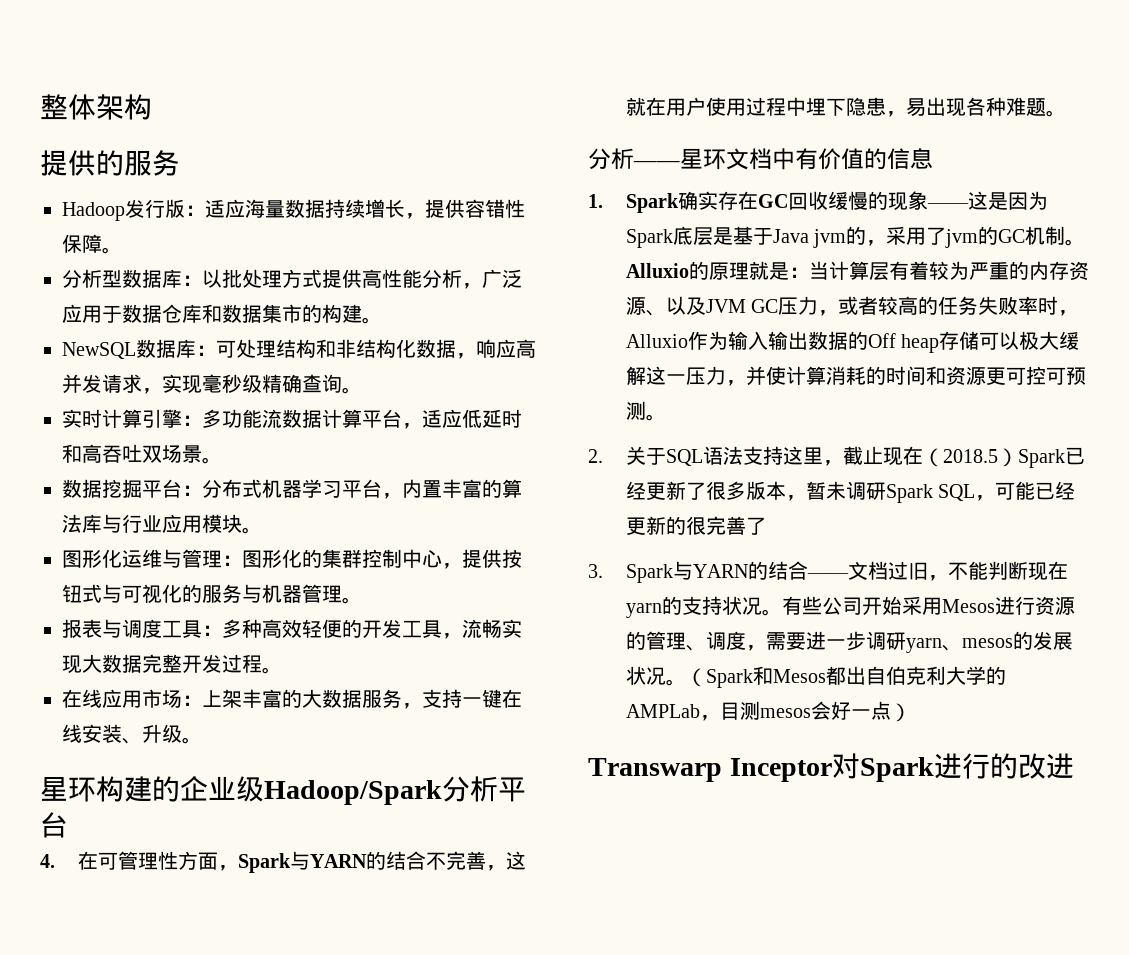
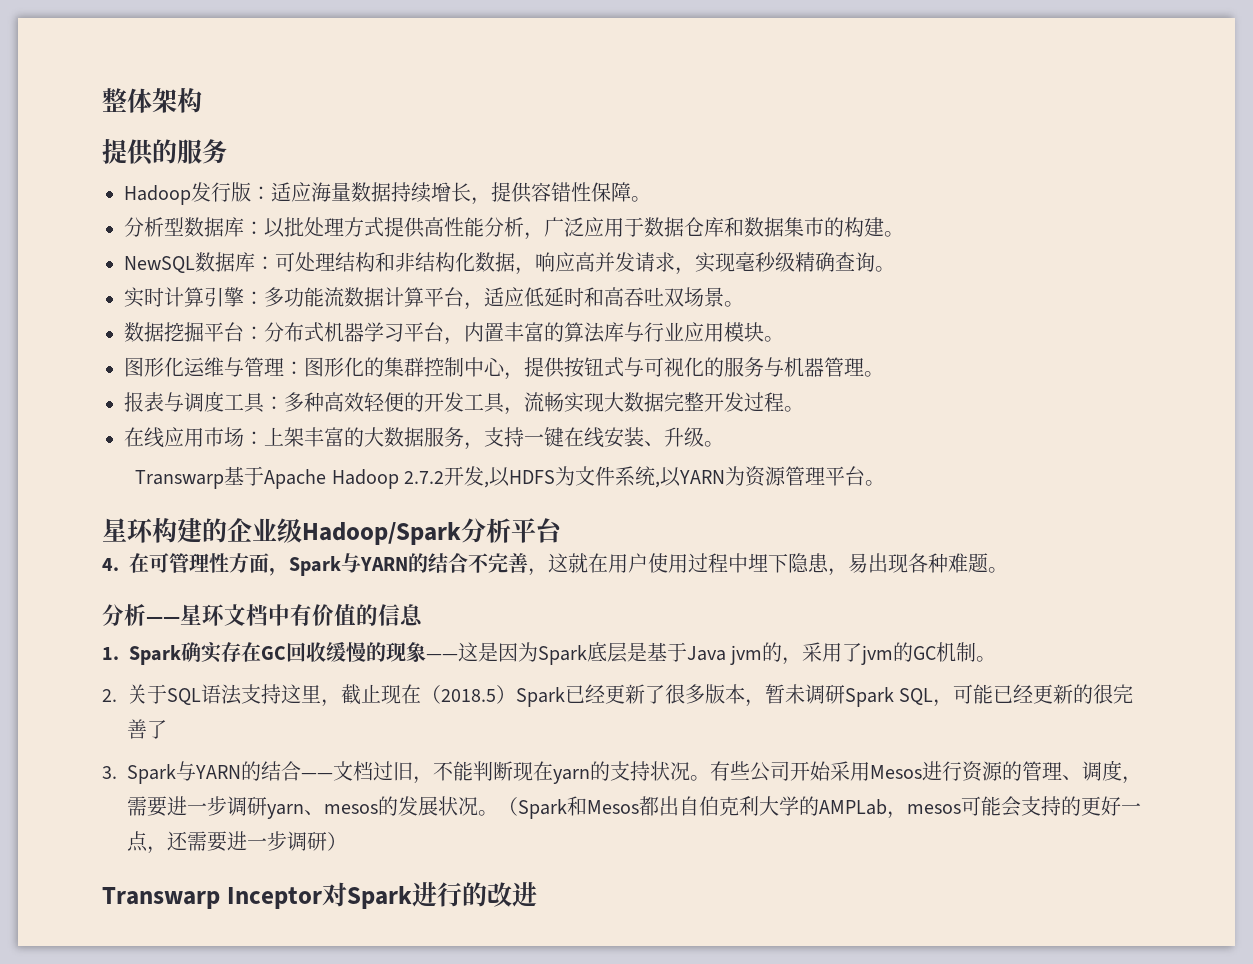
+ Transwarp基于Apache Hadoop 2.7.2开发,以HDFS为文件系统,以YARN为资源管理平台。
- Alluxio的原理就是：当计算层有着较为严重的内存资源、以及JVM GC压力，或者较高的任务失败率时，Alluxio作为输入输出数据的Off heap存储可以极大缓解这一压力，并使计算消耗的时间和资源更可控可预测。
- （Spark和Mesos都出自伯克利大学的AMPLab，目测mesos会好一点）
+ （Spark和Mesos都出自伯克利大学的AMPLab，mesos可能会支持的更好一点，还需要进一步调研）

